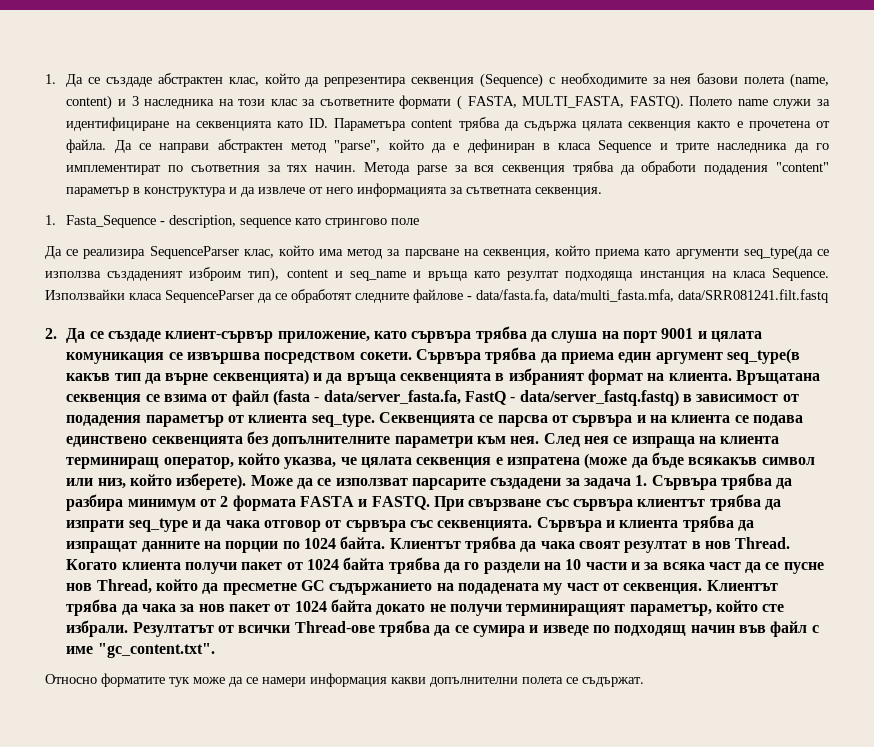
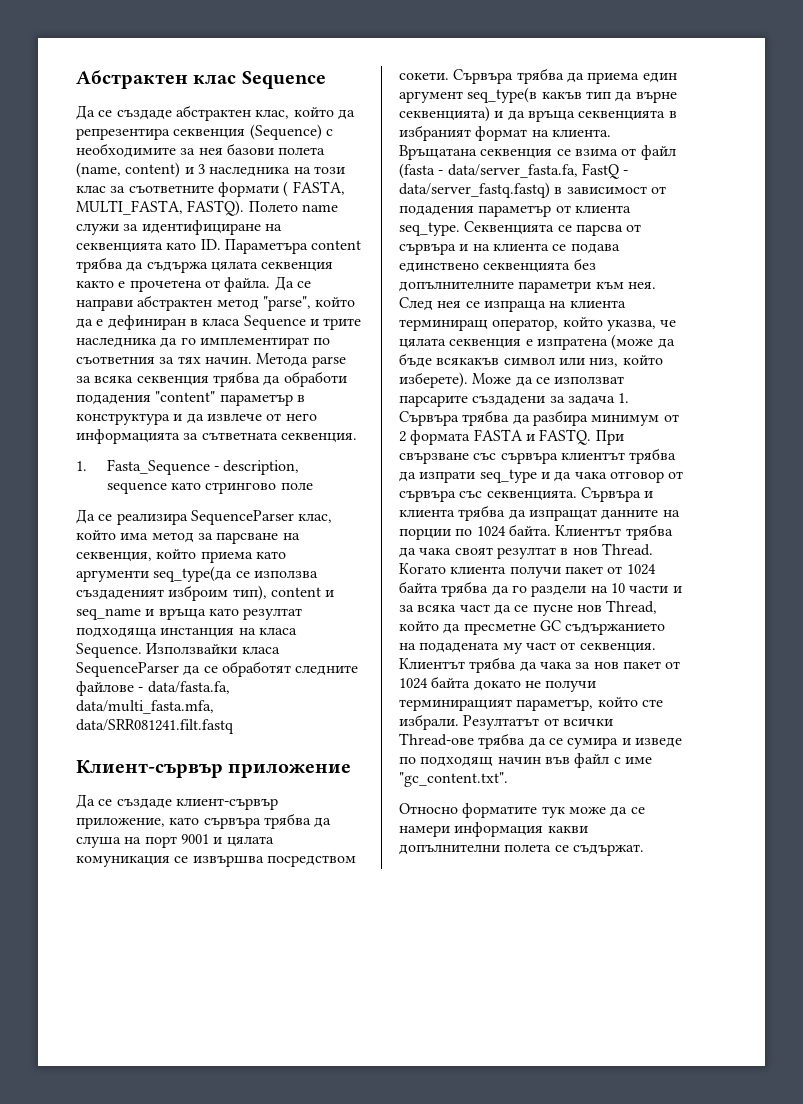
- 1. Да се създаде абстрактен клас, който да репрезентира секвенция (Sequencе) с необходимите за нея базови полета (name, content) и 3 наследника на този клас за съответните формати ( FASTA, MULTI_FASTA, FASTQ).
+ Абстрактен клас Sequencе
+ Да се създаде абстрактен клас, който да репрезентира секвенция (Sequencе) с необходимите за нея базови полета (name, content) и 3 наследника на този клас за съответните формати ( FASTA, MULTI_FASTA, FASTQ).
- Метода parse за вся секвенция трябва да обработи подадения "content" параметър в конструктура и да извлече от него информацията за сътветната секвенция.
+ Метода parse за всяка секвенция трябва да обработи подадения "content" параметър в конструктура и да извлече от него информацията за сътветната секвенция.
- 2. Да се създаде клиент-сървър приложение, като сървъра трябва да слуша на порт 9001 и цялата комуникация се извършва посредством сокети.
+ Клиент-сървър приложение
+ Да се създаде клиент-сървър приложение, като сървъра трябва да слуша на порт 9001 и цялата комуникация се извършва посредством сокети.

